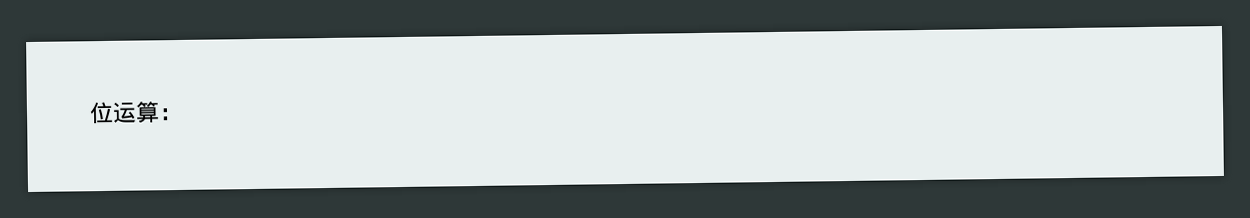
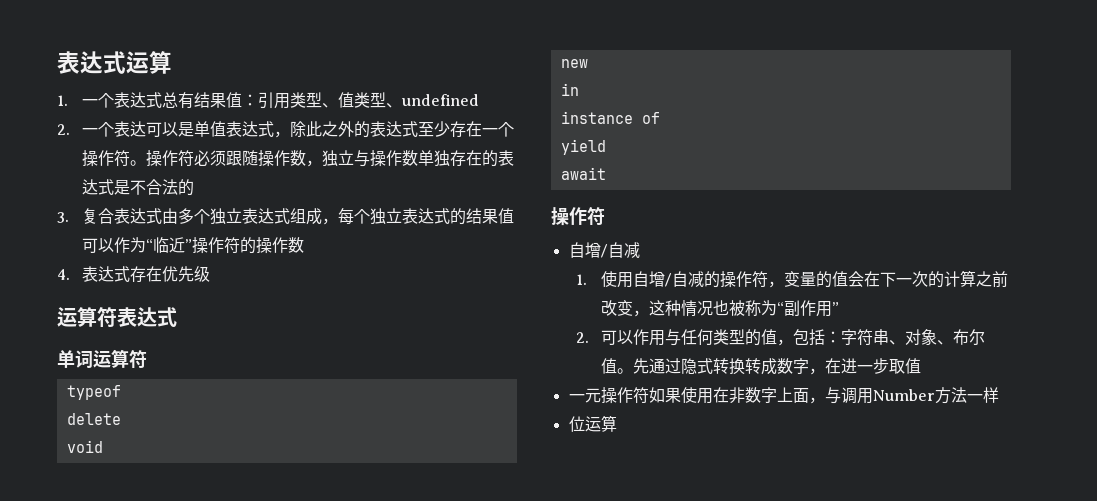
- 位运算：
+ 表达式运算
+ 1.一个表达式总有结果值：引用类型、值类型、undefined
+ 2.一个表达可以是单值表达式，除此之外的表达式至少存在一个操作符。操作符必须跟随操作数，独立与操作数单独存在的表达式是不合法的
+ 3.复合表达式由多个独立表达式组成，每个独立表达式的结果值可以作为“临近”操作符的操作数
+ 4.表达式存在优先级
+ 运算符表达式
+ 单词运算符
+ typeof
+ delete
+ void
+ new
+ in
+ instance of
+ yield
+ await
+ 操作符
+ 自增/自减
+ 1.使用自增/自减的操作符，变量的值会在下一次的计算之前改变，这种情况也被称为“副作用”
+ 2.可以作用与任何类型的值，包括：字符串、对象、布尔值。先通过隐式转换转成数字，在进一步取值
+ 一元操作符如果使用在非数字上面，与调用Number方法一样
+ 位运算

